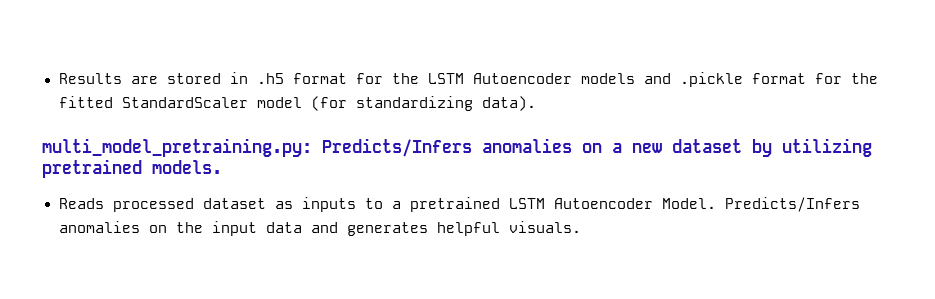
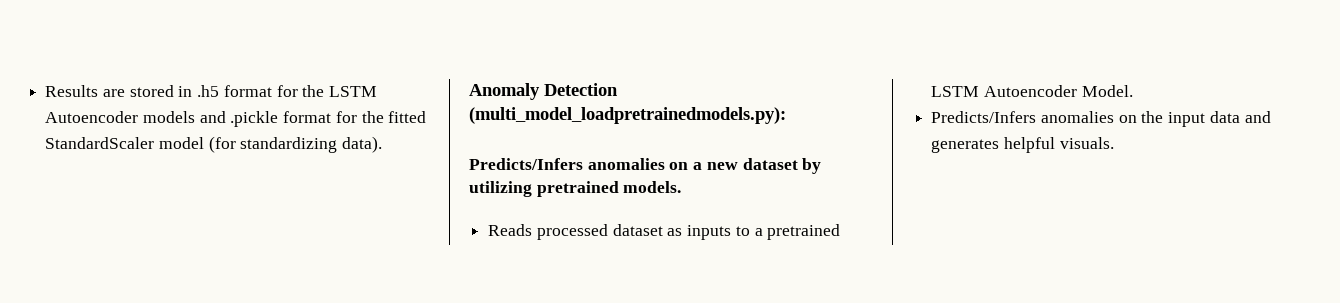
- multi_model_pretraining.py: Predicts/Infers anomalies on a new dataset by utilizing pretrained models.
+ Anomaly Detection (multi_model_loadpretrainedmodels.py):
+ Predicts/Infers anomalies on a new dataset by utilizing pretrained models.
- Reads processed dataset as inputs to a pretrained LSTM Autoencoder Model. Predicts/Infers anomalies on the input data and generates helpful visuals.
+ Reads processed dataset as inputs to a pretrained LSTM Autoencoder Model.
+ Predicts/Infers anomalies on the input data and generates helpful visuals.

